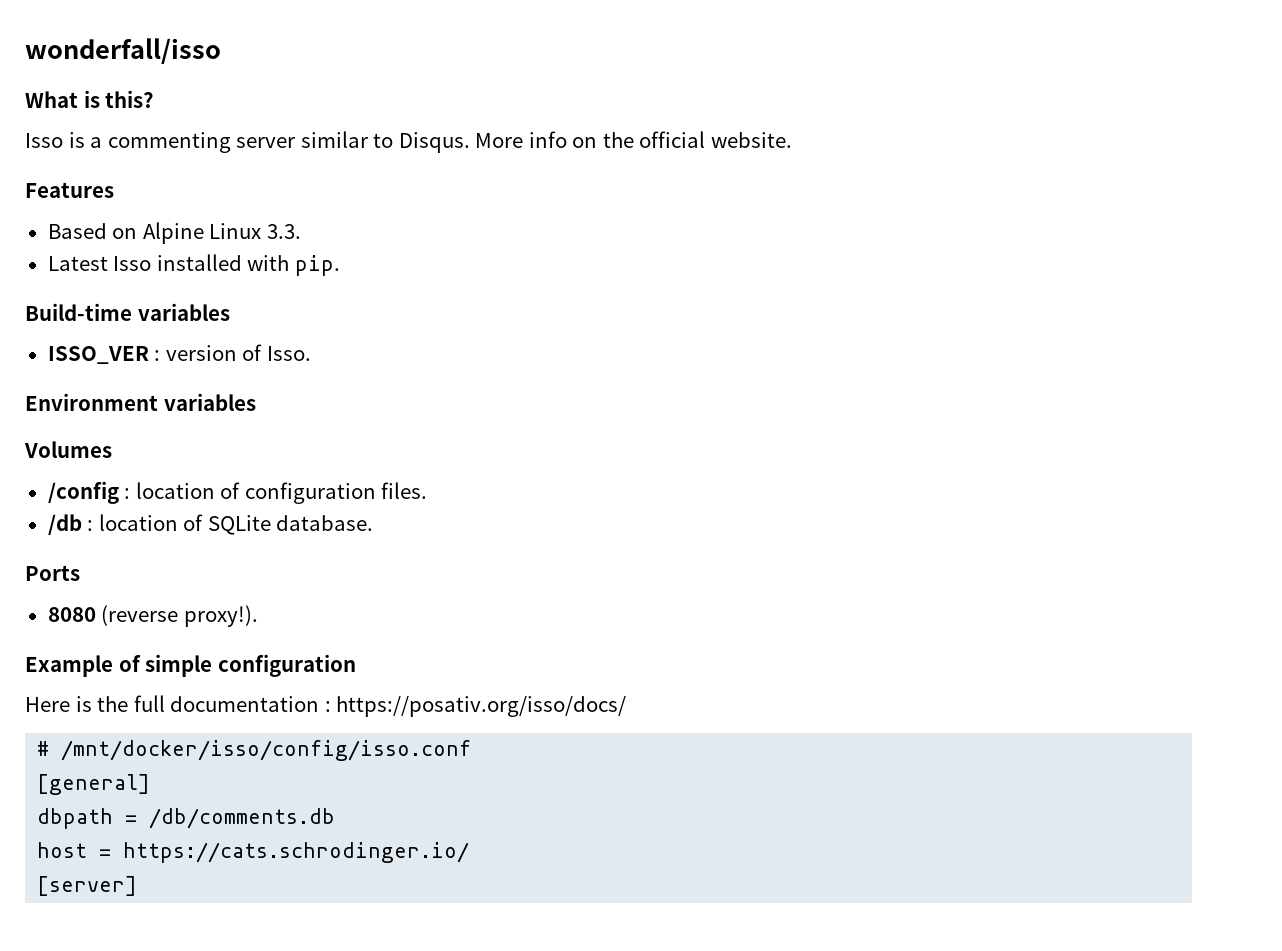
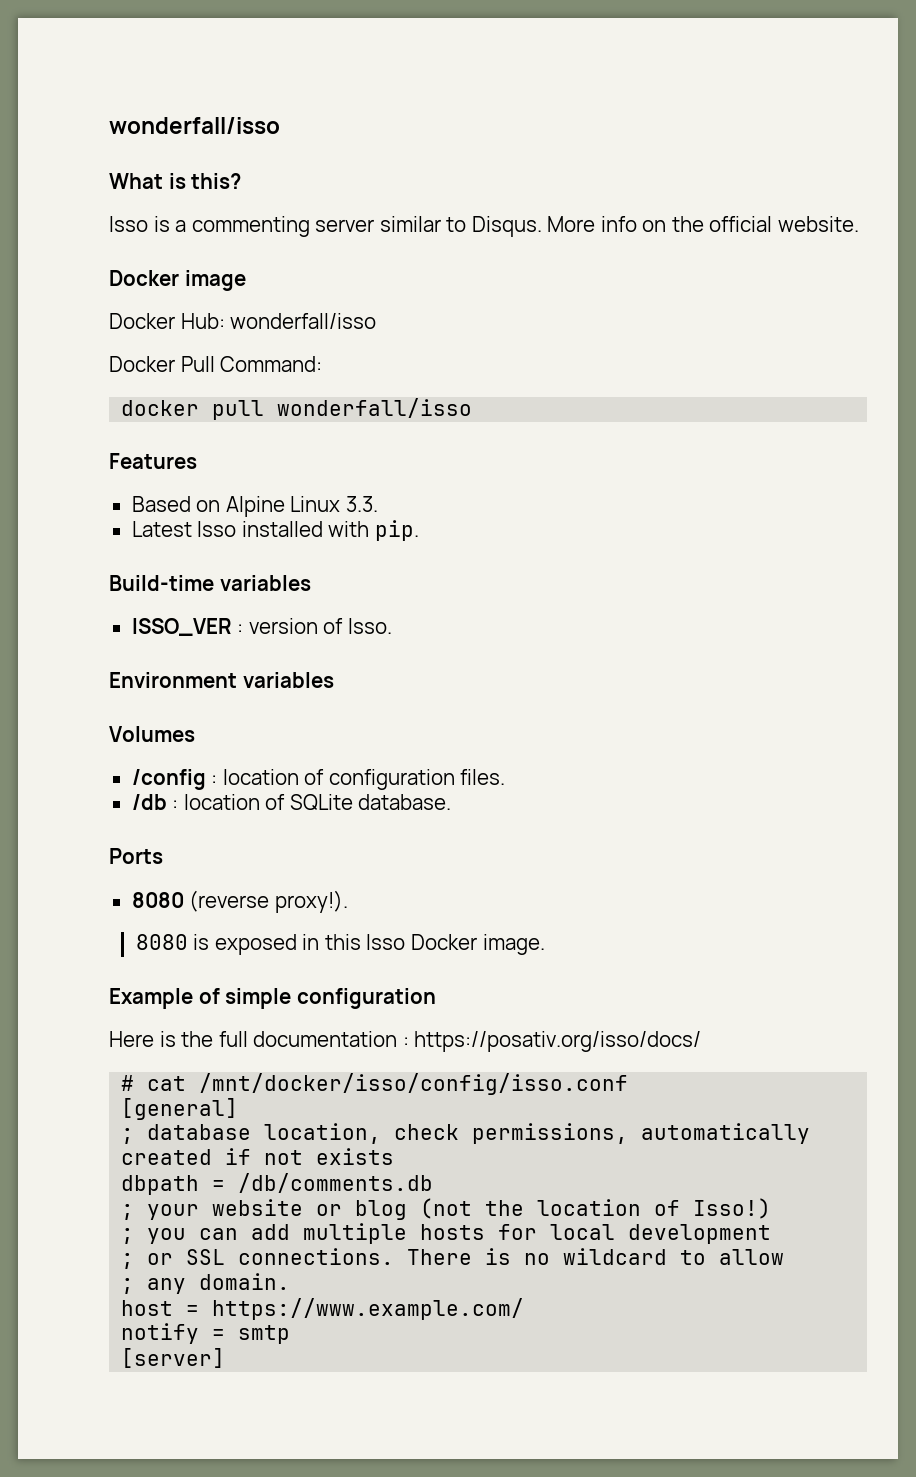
+ Docker image
+ Docker Hub: wonderfall/isso
+ Docker Pull Command:
+ docker pull wonderfall/isso
+ 8080 is exposed in this Isso Docker image.
- # /mnt/docker/isso/config/isso.conf
+ # cat /mnt/docker/isso/config/isso.conf
+ ; database location, check permissions, automatically created if not exists
  dbpath = /db/comments.db
- host = https://cats.schrodinger.io/
+ ; your website or blog (not the location of Isso!)
+ ; you can add multiple hosts for local development
+ ; or SSL connections. There is no wildcard to allow
+ ; any domain.
+ host = https://www.example.com/
+ notify = smtp

